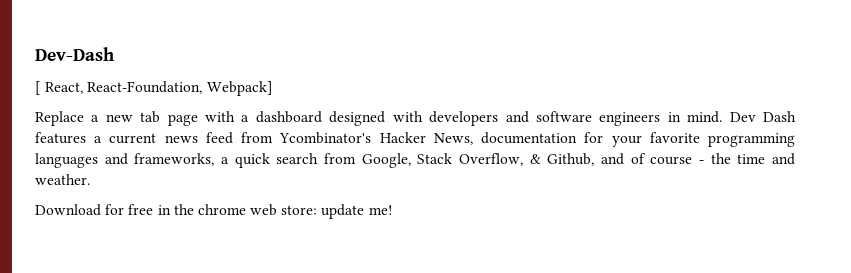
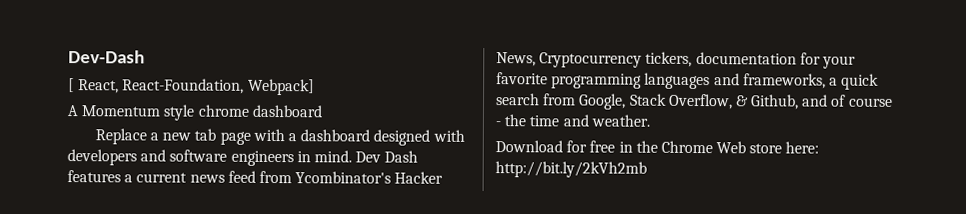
+ A Momentum style chrome dashboard
- Dev Dash features a current news feed from Ycombinator's Hacker News, documentation for your favorite programming languages and frameworks, a quick search from Google, Stack Overflow, & Github, and of course - the time and weather.
+ Dev Dash features a current news feed from Ycombinator's Hacker News, Cryptocurrency tickers, documentation for your favorite programming languages and frameworks, a quick search from Google, Stack Overflow, & Github, and of course - the time and weather.
- Download for free in the chrome web store: update me!
+ Download for free in the Chrome Web store here: http://bit.ly/2kVh2mb

